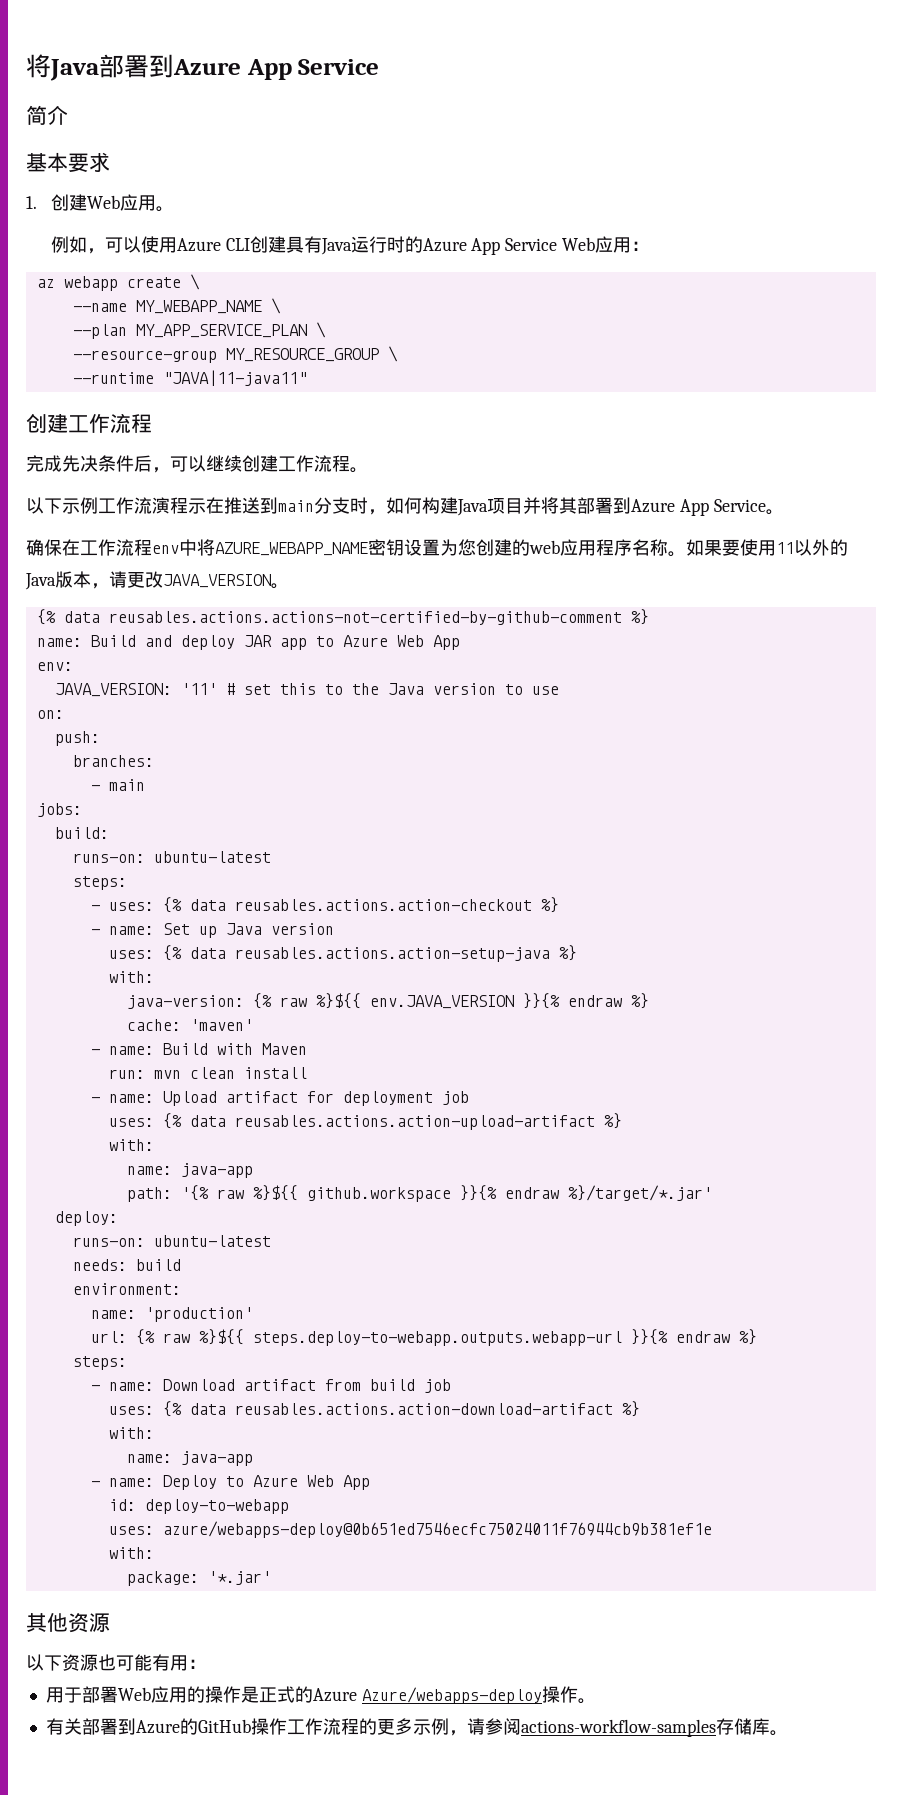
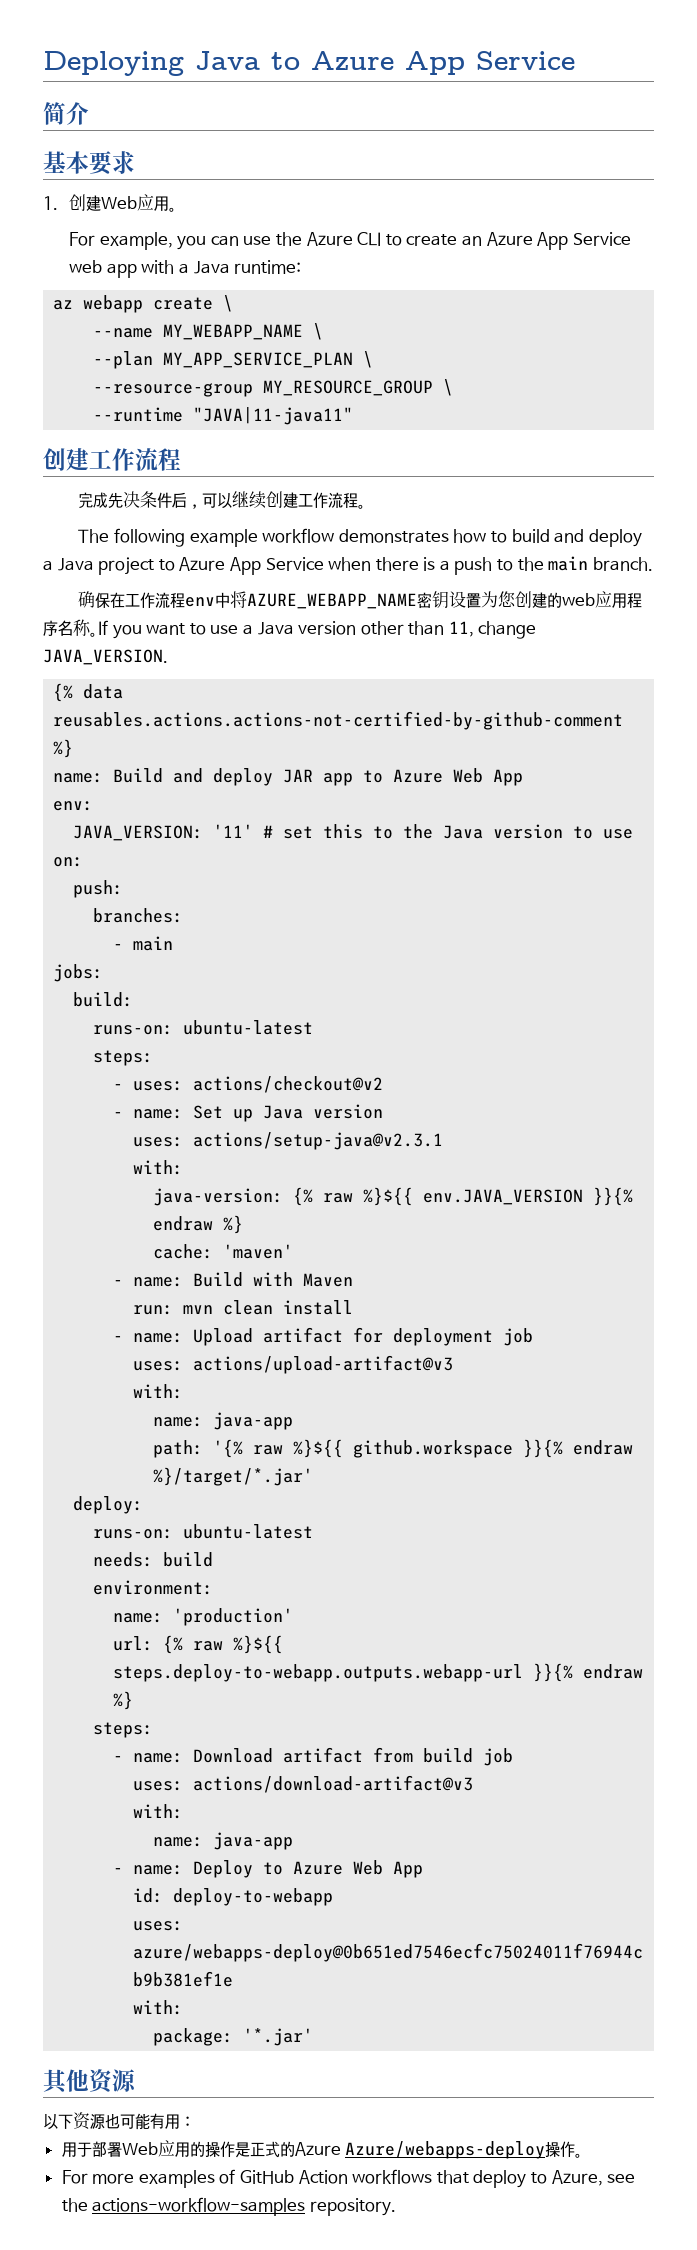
- 将Java部署到Azure App Service
+ Deploying Java to Azure App Service
- 例如，可以使用Azure CLI创建具有Java运行时的Azure App Service Web应用：
+ For example, you can use the Azure CLI to create an Azure App Service web app with a Java runtime:
- 以下示例工作流演程示在推送到main分支时，如何构建Java项目并将其部署到Azure App Service。
+ The following example workflow demonstrates how to build and deploy a Java project to Azure App Service when there is a push to the main branch.
- 如果要使用11以外的Java版本，请更改JAVA_VERSION。
+ If you want to use a Java version other than 11, change JAVA_VERSION.
- - uses: {% data reusables.actions.action-checkout %}
+ - uses: actions/checkout@v2
- uses: {% data reusables.actions.action-setup-java %}
+ uses: actions/setup-java@v2.3.1
- uses: {% data reusables.actions.action-upload-artifact %}
+ uses: actions/upload-artifact@v3
- uses: {% data reusables.actions.action-download-artifact %}
+ uses: actions/download-artifact@v3
- 有关部署到Azure的GitHub操作工作流程的更多示例，请参阅actions-workflow-samples存储库。
+ For more examples of GitHub Action workflows that deploy to Azure, see the actions-workflow-samples repository.

